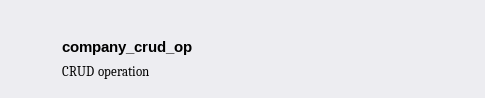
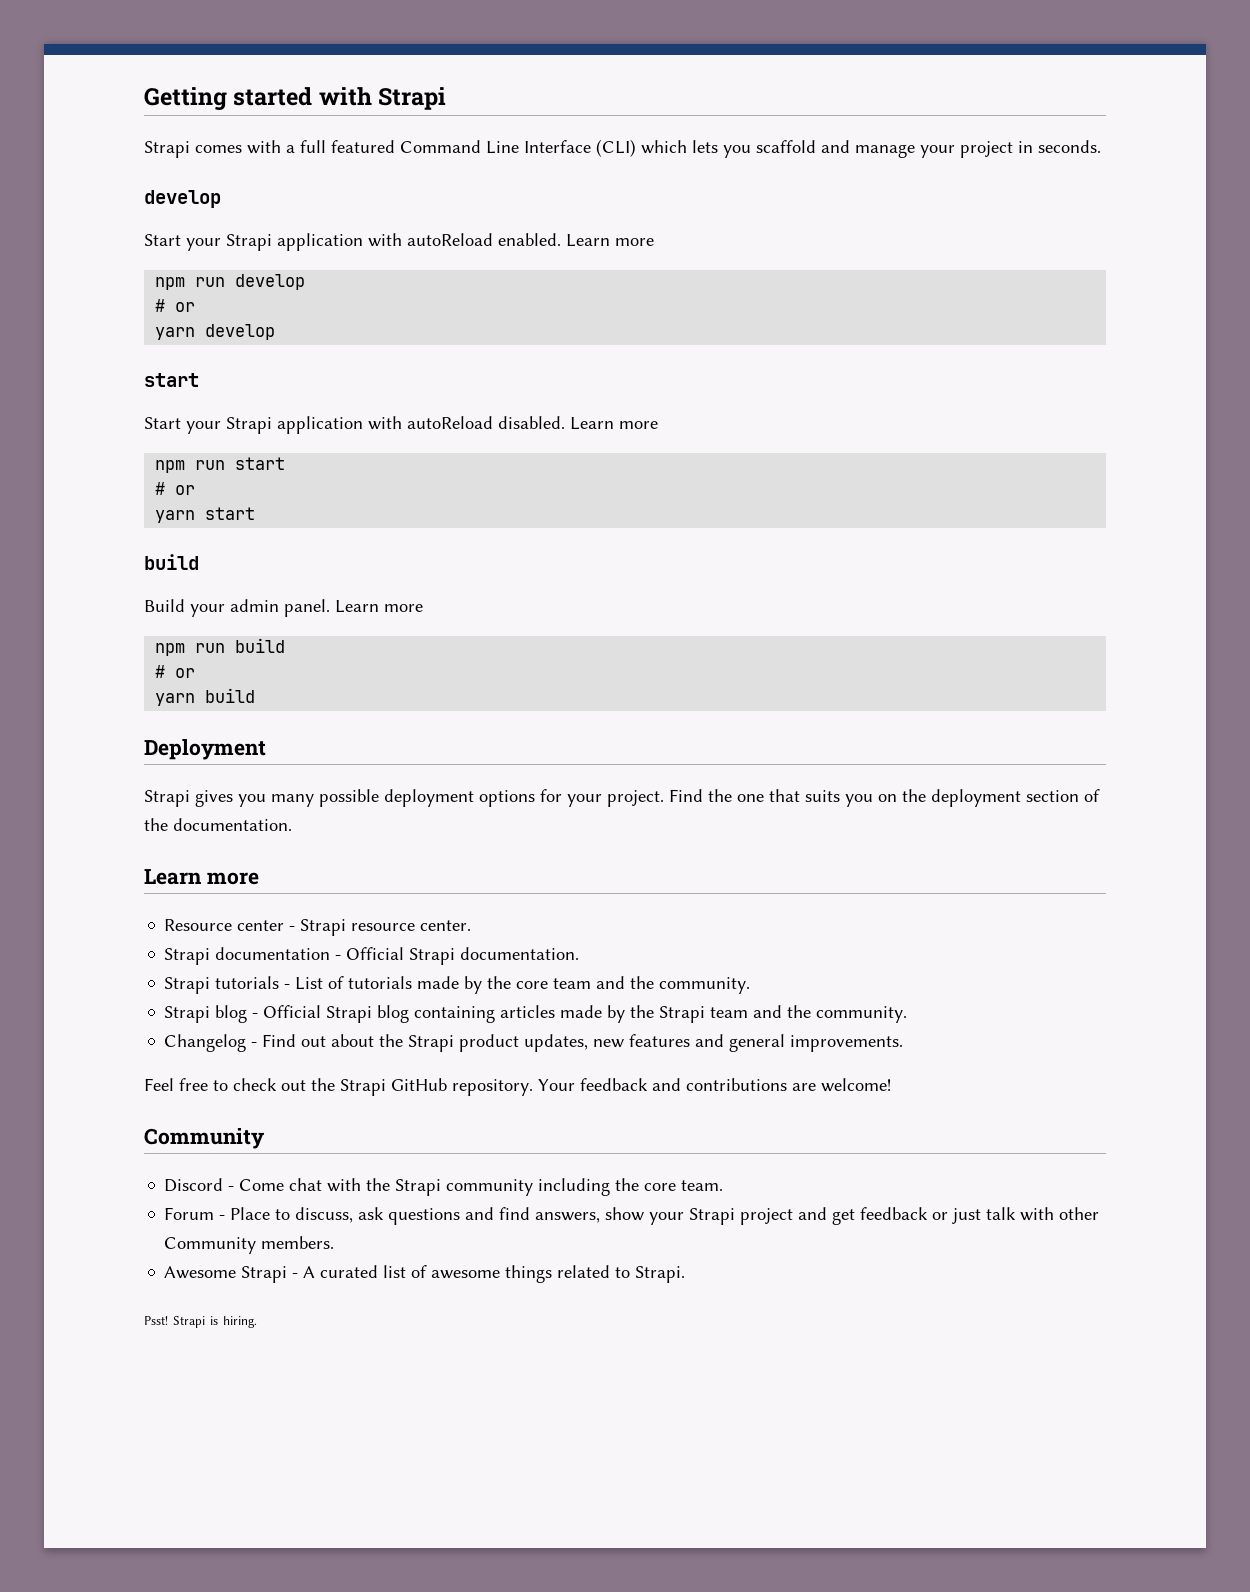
- company_crud_op
- CRUD operation
+ Getting started with Strapi
+ Strapi comes with a full featured Command Line Interface (CLI) which lets you scaffold and manage your project in seconds.
+ develop
+ Start your Strapi application with autoReload enabled. Learn more
+ npm run develop
+ # or
+ yarn develop
+ start
+ Start your Strapi application with autoReload disabled. Learn more
+ npm run start
+ # or
+ yarn start
+ build
+ Build your admin panel. Learn more
+ npm run build
+ # or
+ yarn build
+ Deployment
+ Strapi gives you many possible deployment options for your project. Find the one that suits you on the deployment section of the documentation.
+ Learn more
+ Resource center - Strapi resource center.
+ Strapi documentation - Official Strapi documentation.
+ Strapi tutorials - List of tutorials made by the core team and the community.
+ Strapi blog - Official Strapi blog containing articles made by the Strapi team and the community.
+ Changelog - Find out about the Strapi product updates, new features and general improvements.
+ Feel free to check out the Strapi GitHub repository. Your feedback and contributions are welcome!
+ Community
+ Discord - Come chat with the Strapi community including the core team.
+ Forum - Place to discuss, ask questions and find answers, show your Strapi project and get feedback or just talk with other Community members.
+ Awesome Strapi - A curated list of awesome things related to Strapi.
+ Psst! Strapi is hiring.

